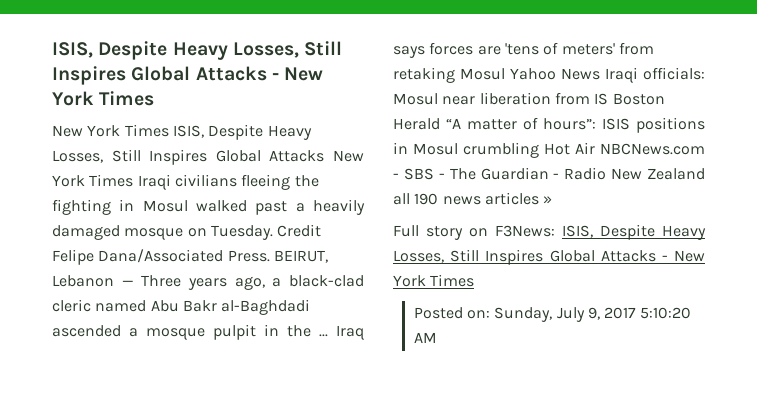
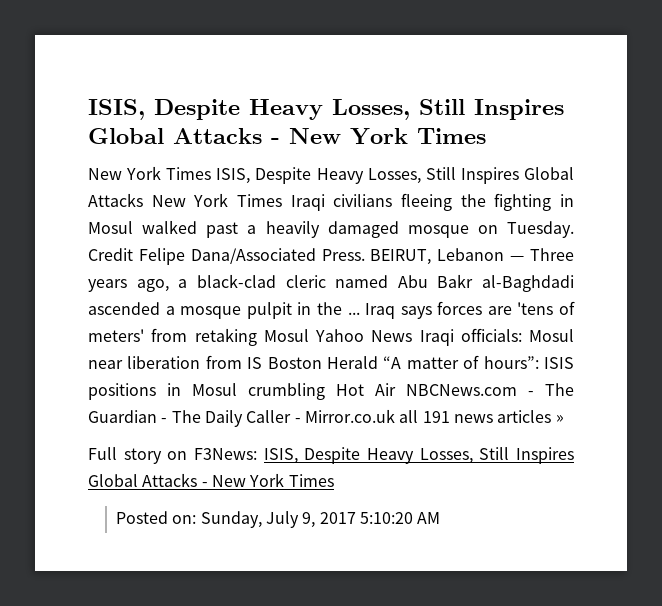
- Iraq says forces are 'tens of meters' from retaking Mosul Yahoo News Iraqi officials: Mosul near liberation from IS Boston Herald “A matter of hours”: ISIS positions in Mosul crumbling Hot Air NBCNews.com - SBS - The Guardian - Radio New Zealand all 190 news articles »
+ Iraq says forces are 'tens of meters' from retaking Mosul Yahoo News Iraqi officials: Mosul near liberation from IS Boston Herald “A matter of hours”: ISIS positions in Mosul crumbling Hot Air NBCNews.com - The Guardian - The Daily Caller - Mirror.co.uk all 191 news articles »

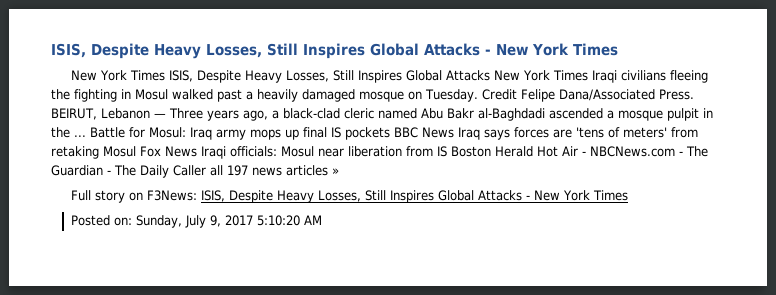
- Iraq says forces are 'tens of meters' from retaking Mosul Yahoo News Iraqi officials: Mosul near liberation from IS Boston Herald “A matter of hours”: ISIS positions in Mosul crumbling Hot Air NBCNews.com - The Guardian - The Daily Caller - Mirror.co.uk all 191 news articles »
+ Battle for Mosul: Iraq army mops up final IS pockets BBC News Iraq says forces are 'tens of meters' from retaking Mosul Fox News Iraqi officials: Mosul near liberation from IS Boston Herald Hot Air - NBCNews.com - The Guardian - The Daily Caller all 197 news articles »

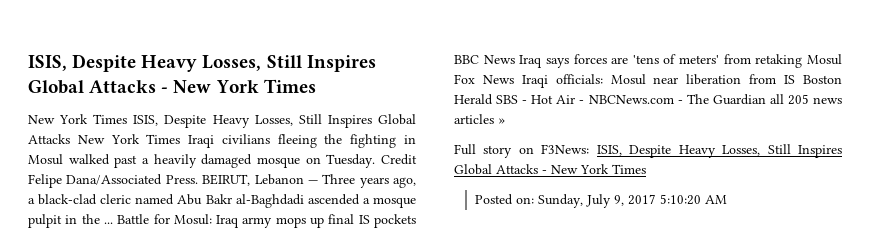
- Battle for Mosul: Iraq army mops up final IS pockets BBC News Iraq says forces are 'tens of meters' from retaking Mosul Fox News Iraqi officials: Mosul near liberation from IS Boston Herald Hot Air - NBCNews.com - The Guardian - The Daily Caller all 197 news articles »
+ Battle for Mosul: Iraq army mops up final IS pockets BBC News Iraq says forces are 'tens of meters' from retaking Mosul Fox News Iraqi officials: Mosul near liberation from IS Boston Herald SBS - Hot Air - NBCNews.com - The Guardian all 205 news articles »

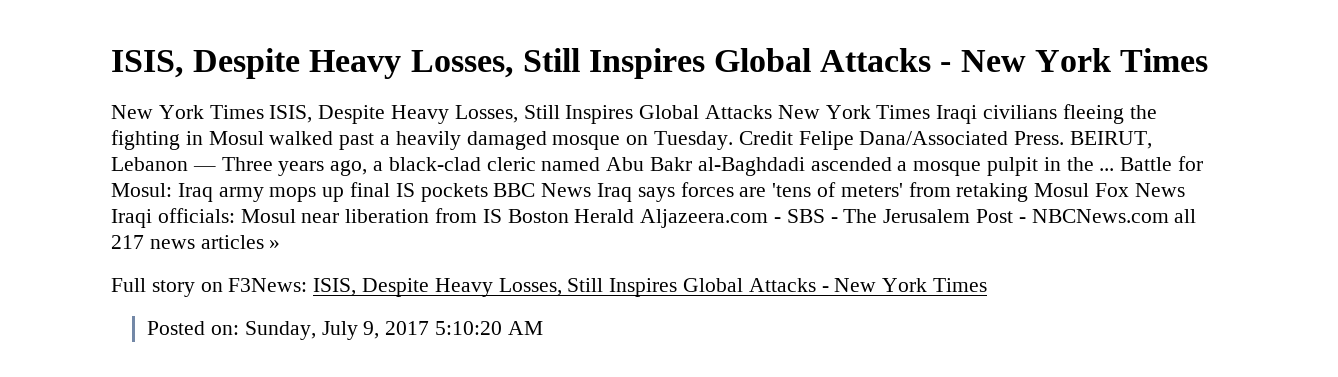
- Battle for Mosul: Iraq army mops up final IS pockets BBC News Iraq says forces are 'tens of meters' from retaking Mosul Fox News Iraqi officials: Mosul near liberation from IS Boston Herald SBS - Hot Air - NBCNews.com - The Guardian all 205 news articles »
+ Battle for Mosul: Iraq army mops up final IS pockets BBC News Iraq says forces are 'tens of meters' from retaking Mosul Fox News Iraqi officials: Mosul near liberation from IS Boston Herald Aljazeera.com - SBS - The Jerusalem Post - NBCNews.com all 217 news articles »

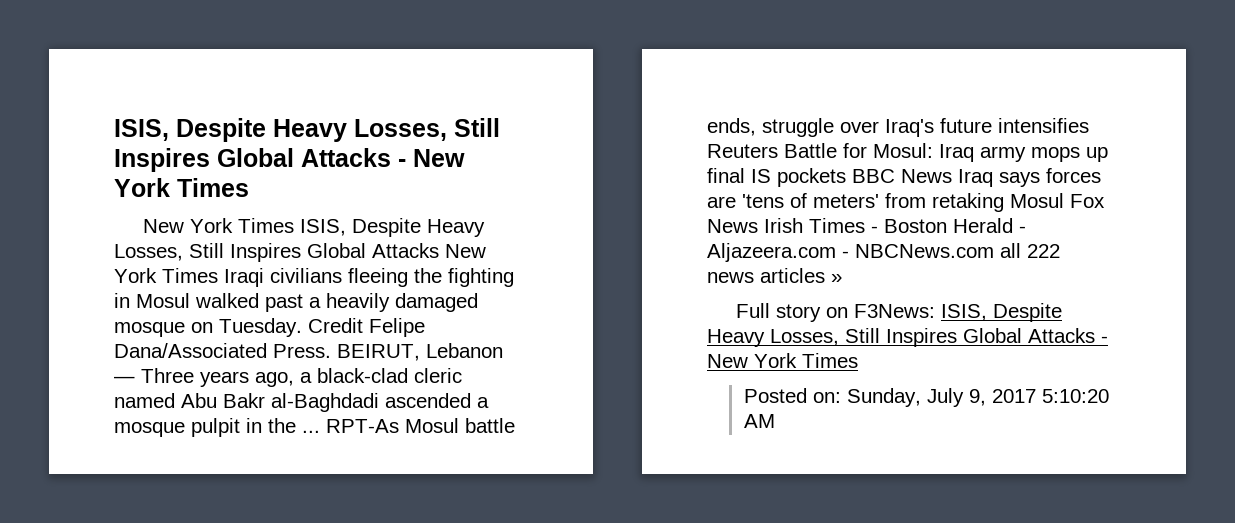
- Battle for Mosul: Iraq army mops up final IS pockets BBC News Iraq says forces are 'tens of meters' from retaking Mosul Fox News Iraqi officials: Mosul near liberation from IS Boston Herald Aljazeera.com - SBS - The Jerusalem Post - NBCNews.com all 217 news articles »
+ RPT-As Mosul battle ends, struggle over Iraq's future intensifies Reuters Battle for Mosul: Iraq army mops up final IS pockets BBC News Iraq says forces are 'tens of meters' from retaking Mosul Fox News Irish Times - Boston Herald - Aljazeera.com - NBCNews.com all 222 news articles »

